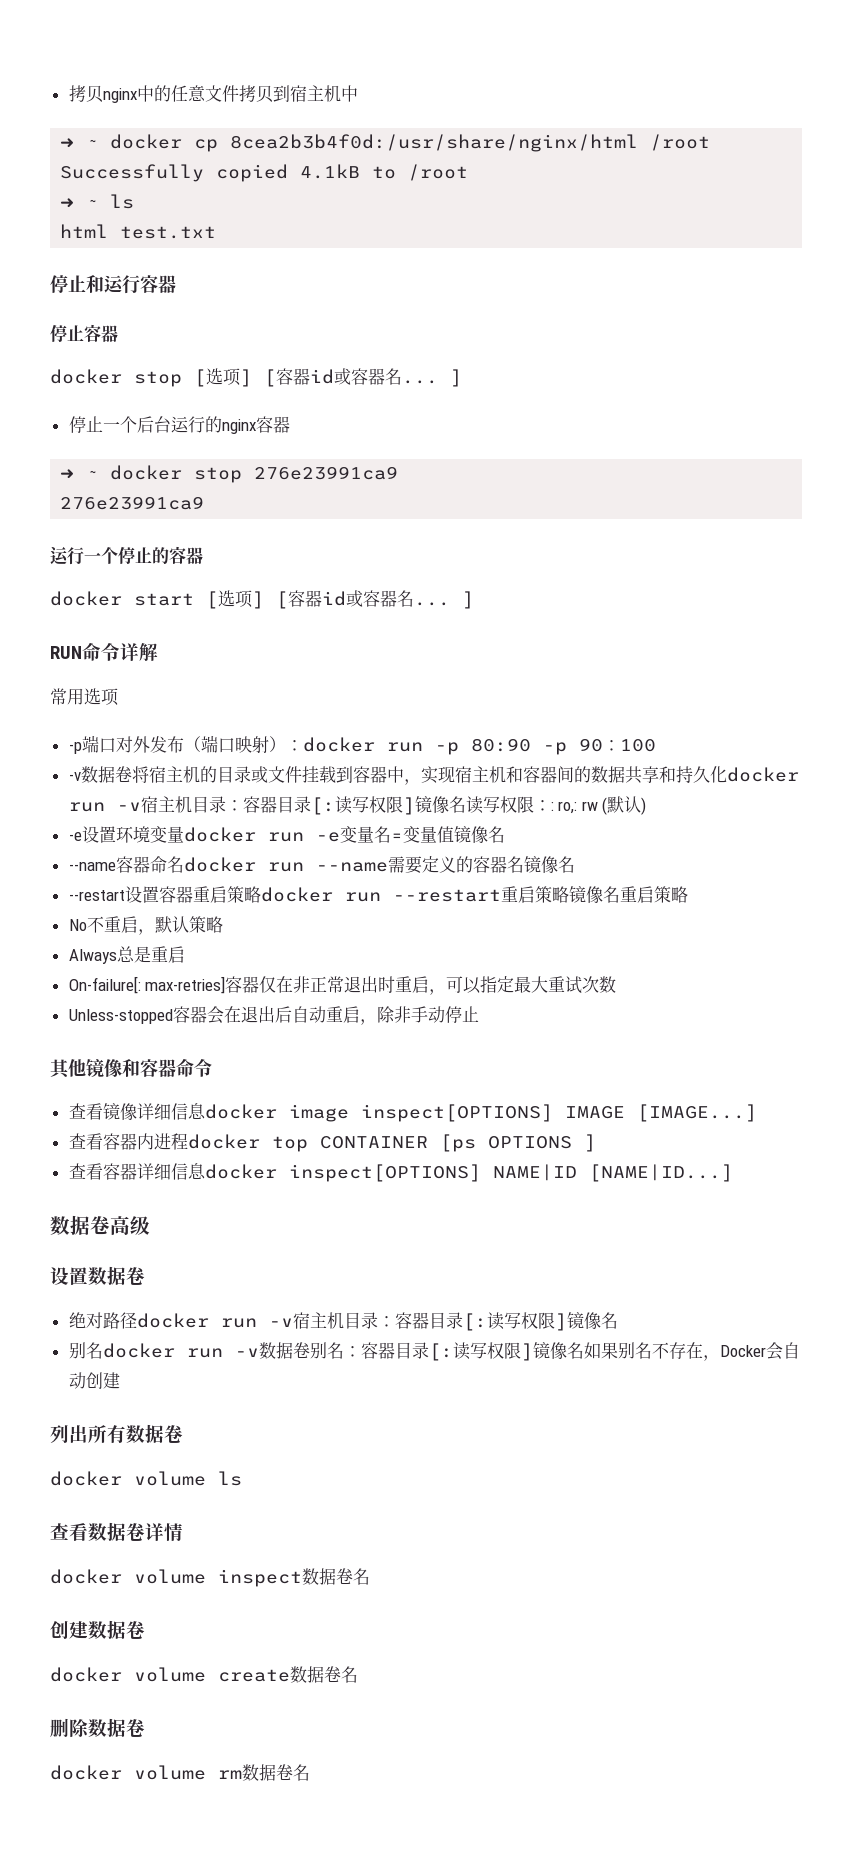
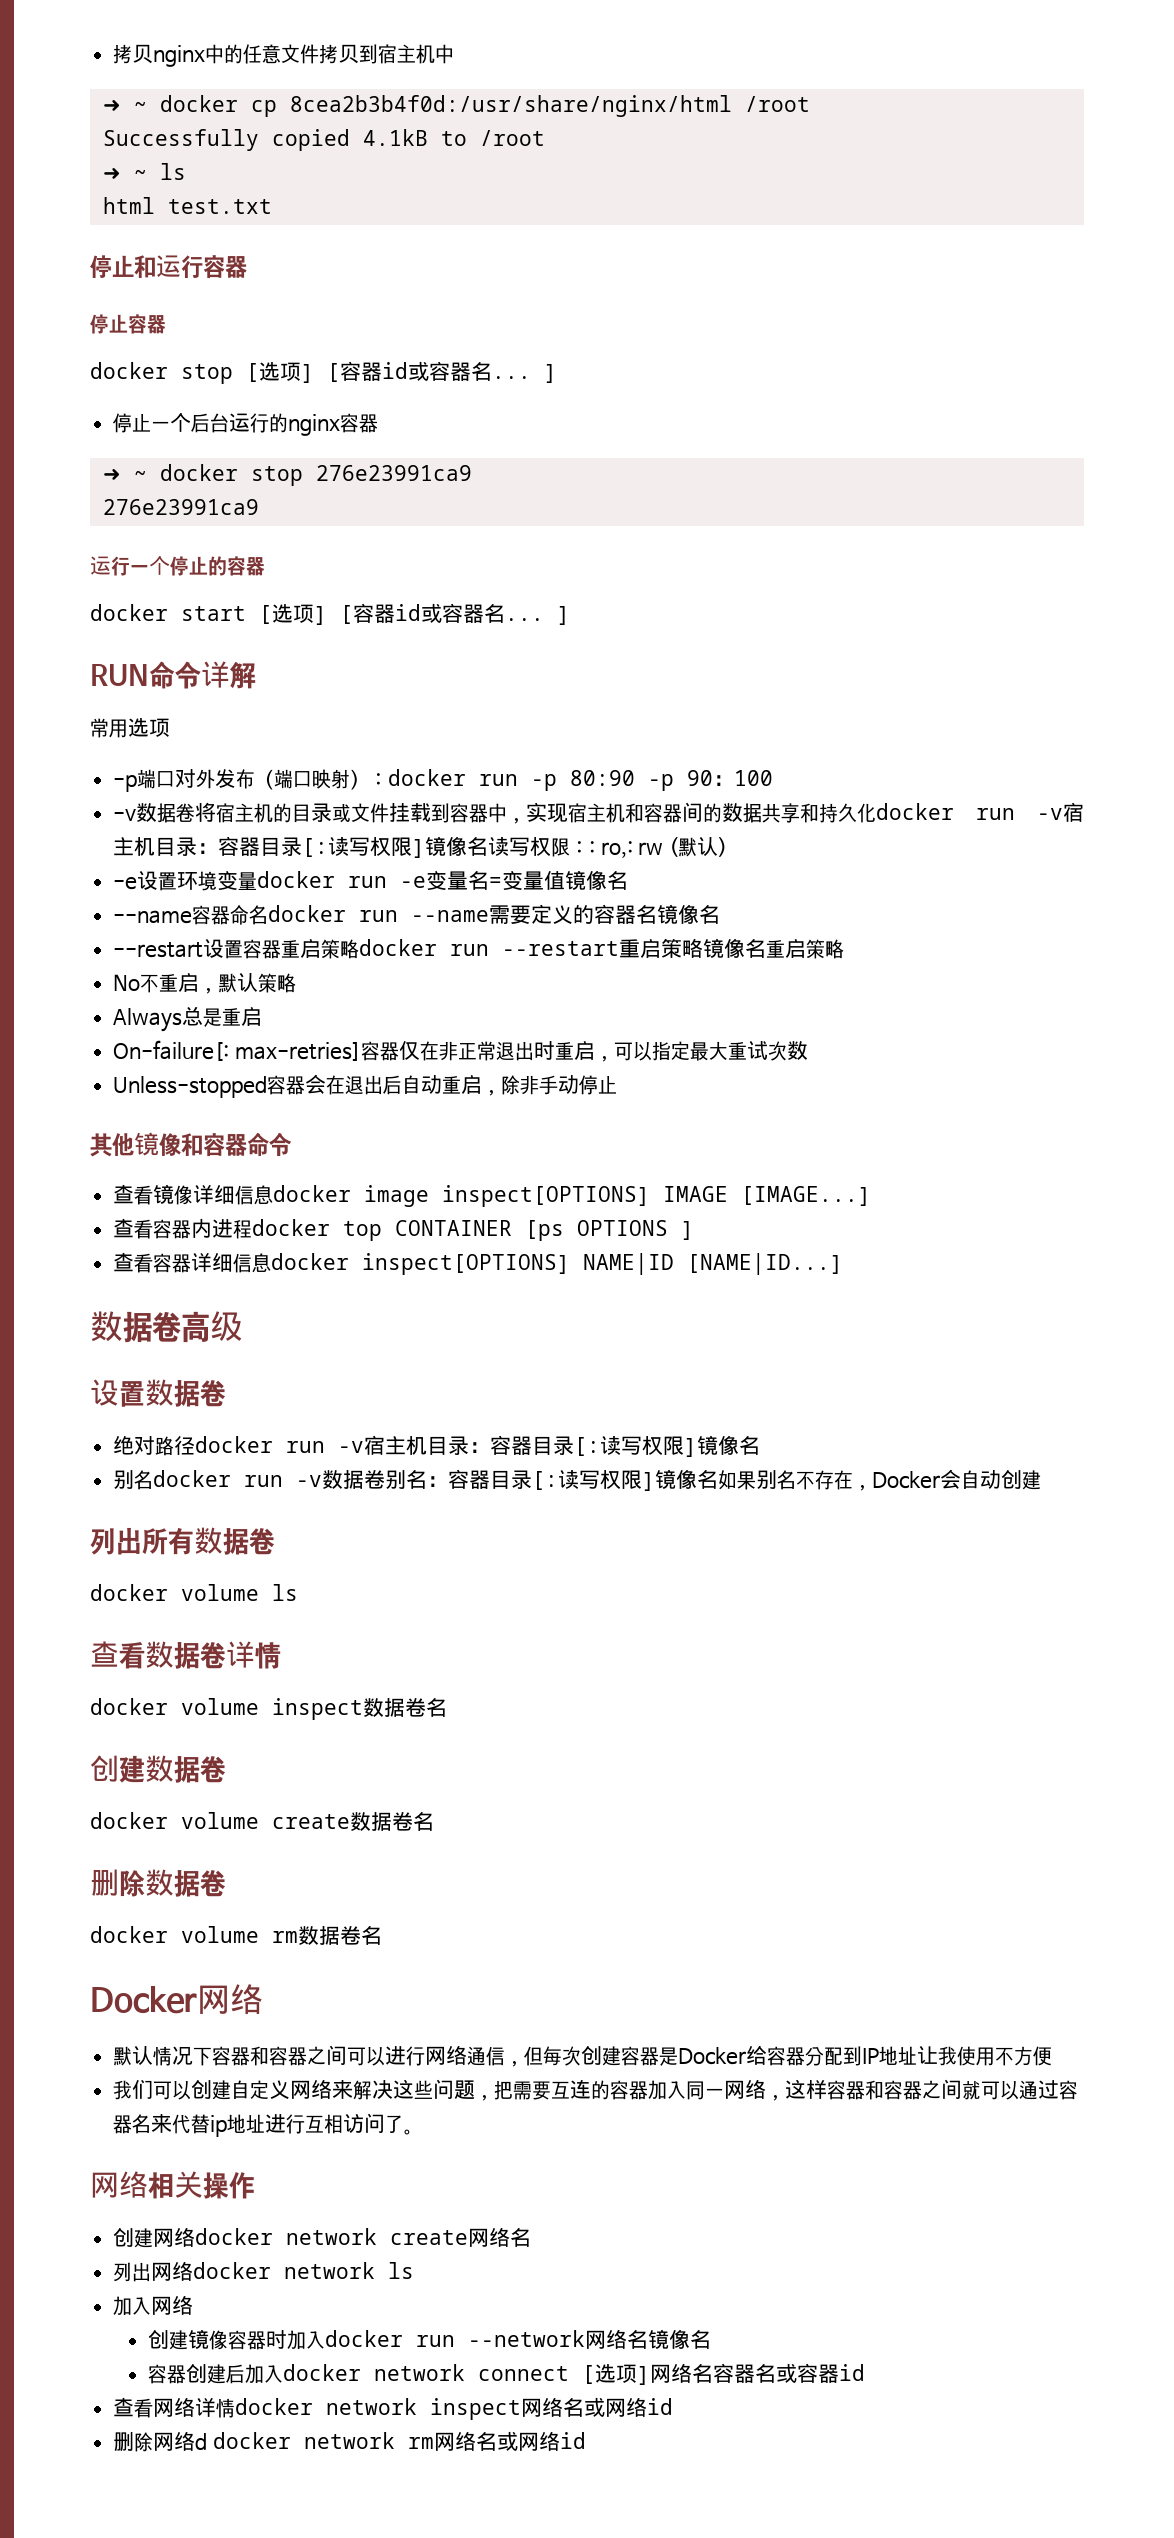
+ Docker网络
+ 默认情况下容器和容器之间可以进行网络通信，但每次创建容器是Docker给容器分配到IP地址让我使用不方便
+ 我们可以创建自定义网络来解决这些问题，把需要互连的容器加入同一网络，这样容器和容器之间就可以通过容器名来代替ip地址进行互相访问了。
+ 网络相关操作
+ 创建网络docker network create网络名
+ 列出网络docker network ls
+ 加入网络
+ 创建镜像容器时加入docker run --network网络名镜像名
+ 容器创建后加入docker network connect [选项]网络名容器名或容器id
+ 查看网络详情docker network inspect网络名或网络id
+ 删除网络d docker network rm网络名或网络id

